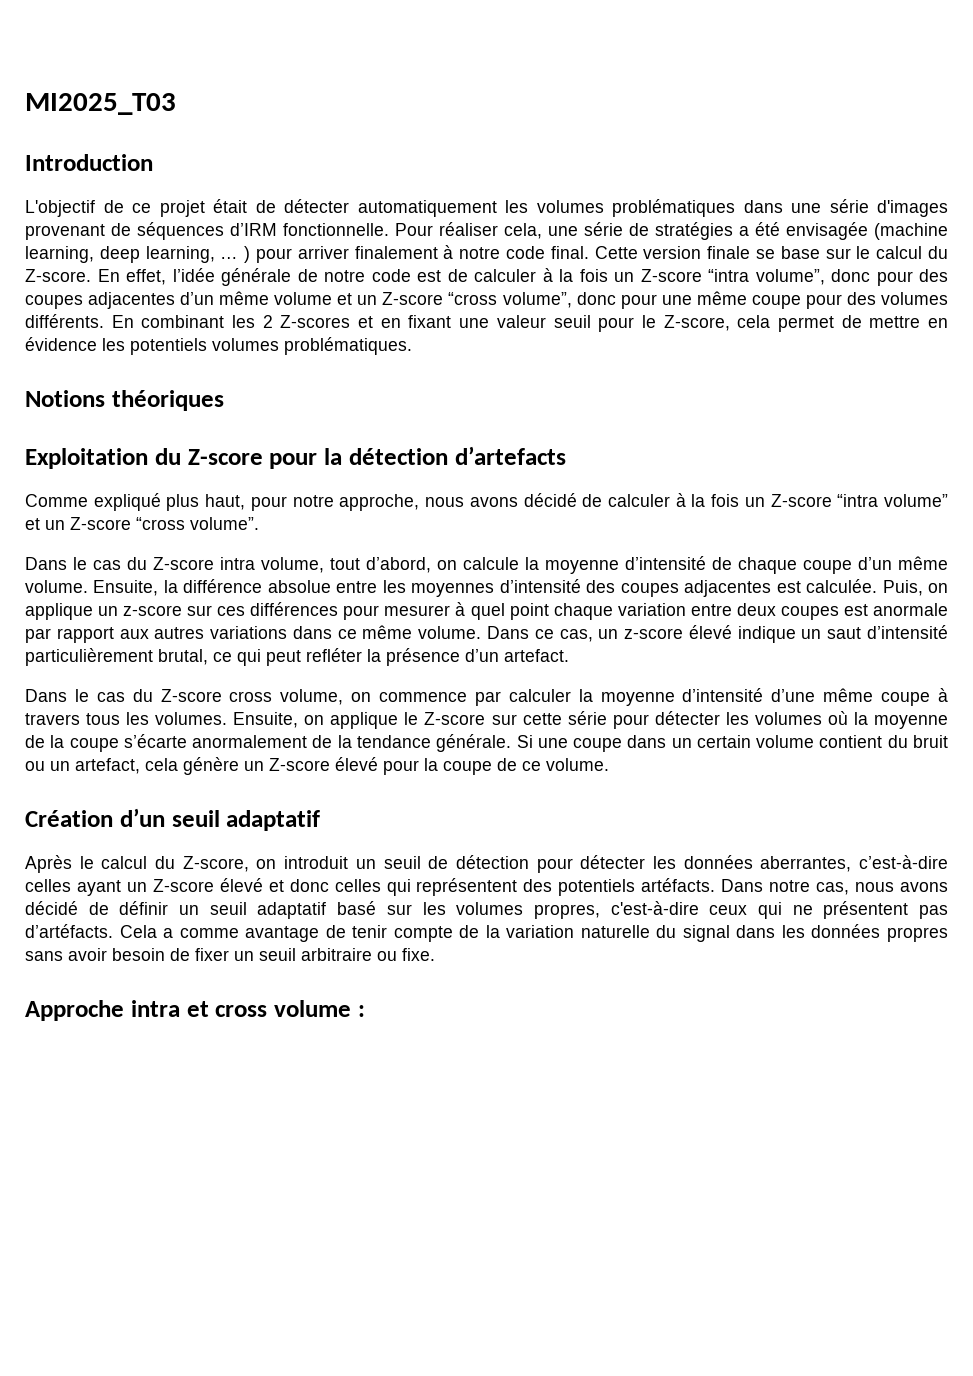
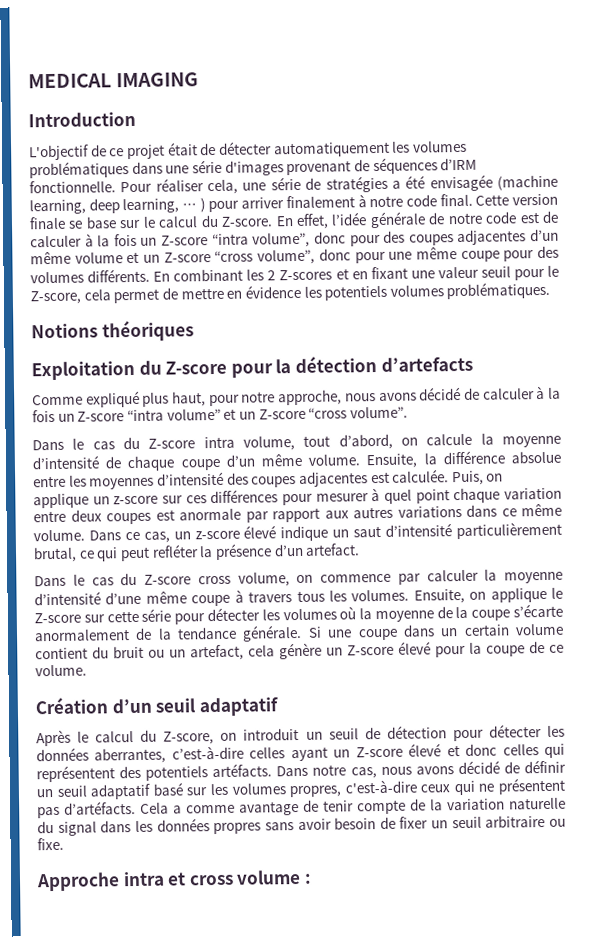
- MI2025_T03
+ MEDICAL IMAGING

